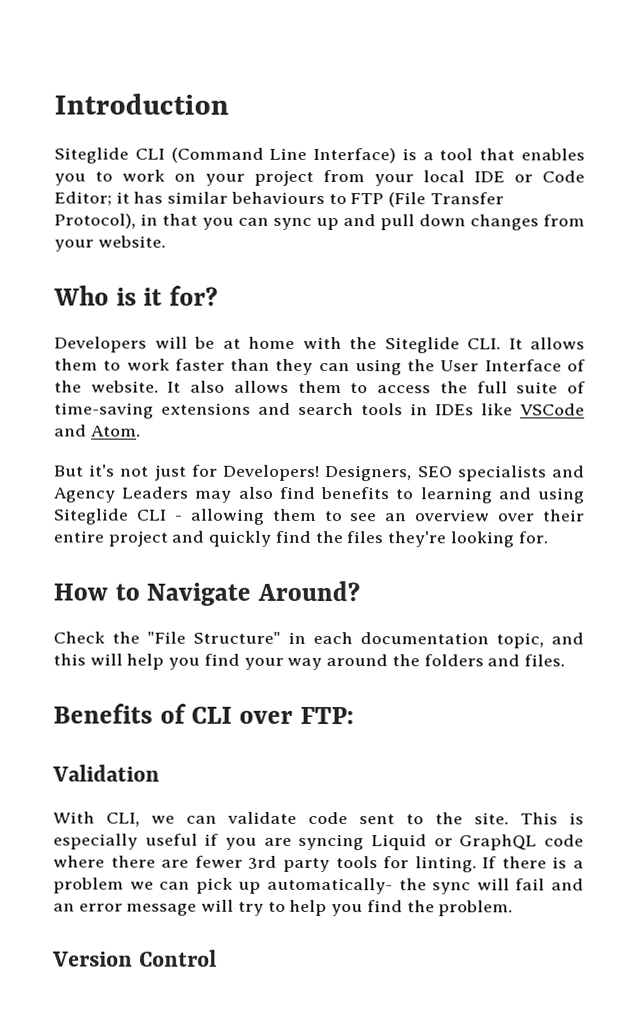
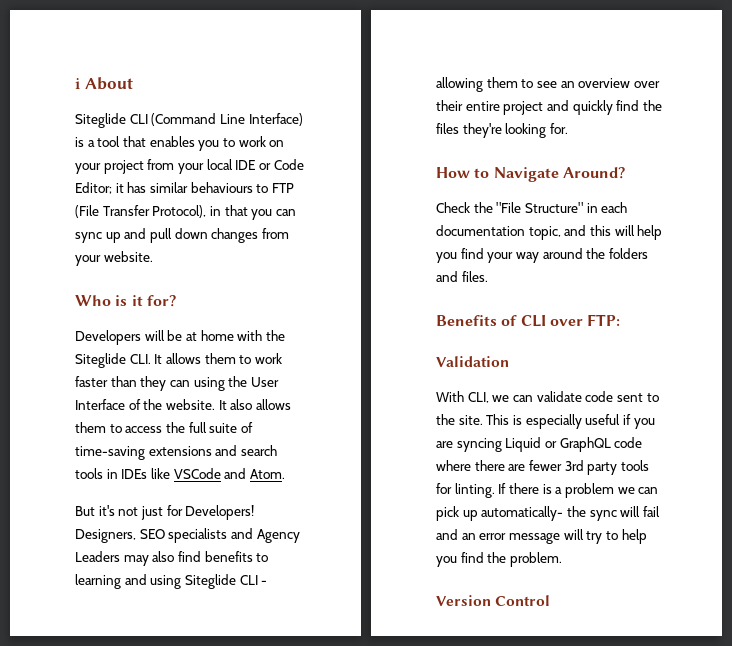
- Introduction
+ ℹ About

